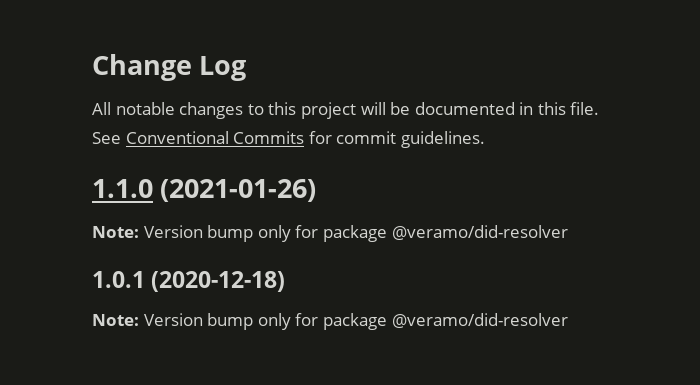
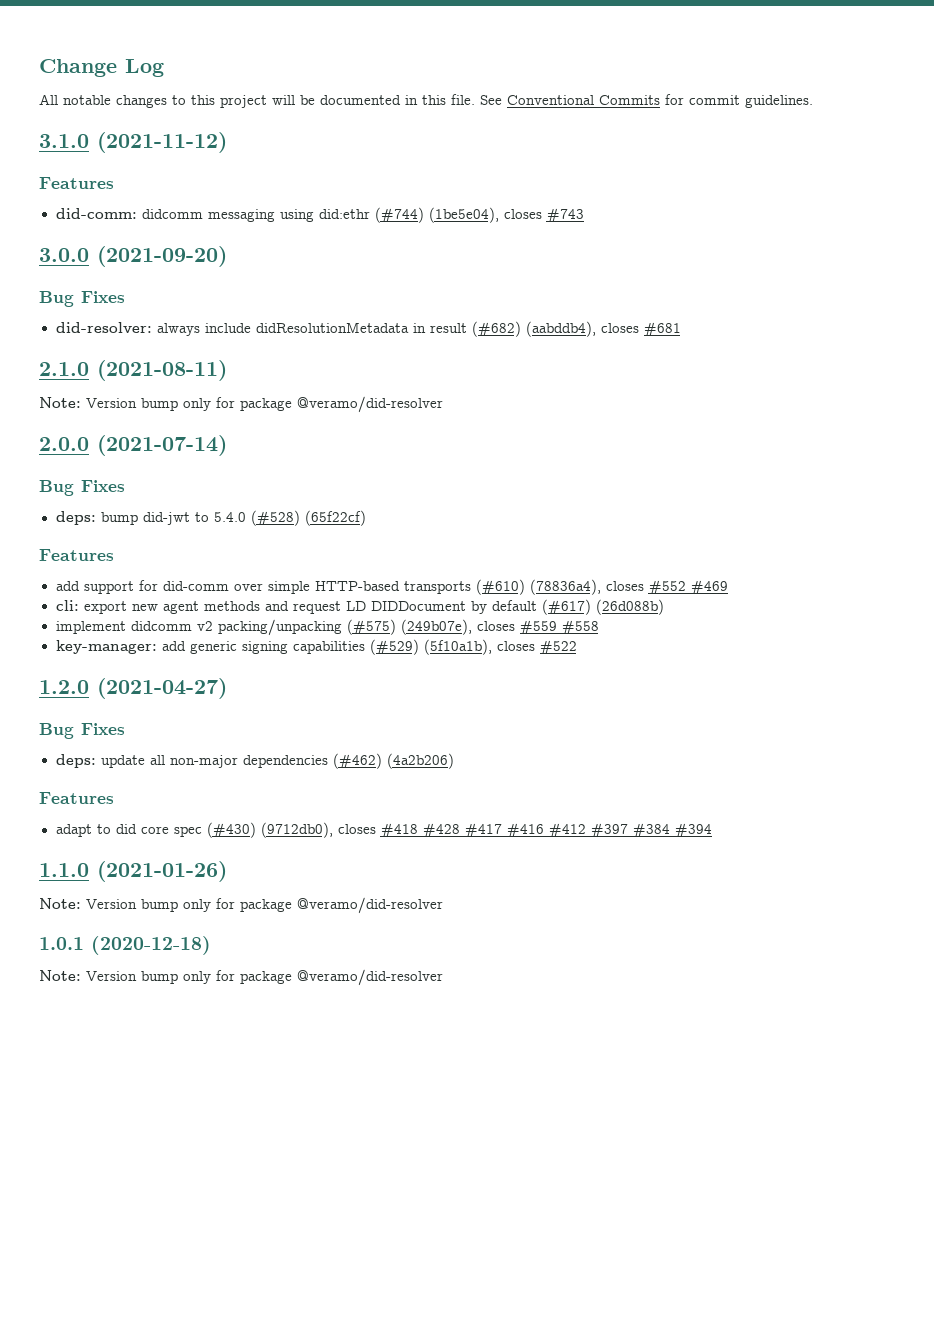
+ 3.1.0 (2021-11-12)
+ Features
+ did-comm: didcomm messaging using did:ethr (#744) (1be5e04), closes #743
+ 3.0.0 (2021-09-20)
+ Bug Fixes
+ did-resolver: always include didResolutionMetadata in result (#682) (aabddb4), closes #681
+ 2.1.0 (2021-08-11)
+ Note: Version bump only for package @veramo/did-resolver
+ 2.0.0 (2021-07-14)
+ Bug Fixes
+ deps: bump did-jwt to 5.4.0 (#528) (65f22cf)
+ Features
+ add support for did-comm over simple HTTP-based transports (#610) (78836a4), closes #552 #469
+ cli: export new agent methods and request LD DIDDocument by default (#617) (26d088b)
+ implement didcomm v2 packing/unpacking (#575) (249b07e), closes #559 #558
+ key-manager: add generic signing capabilities (#529) (5f10a1b), closes #522
+ 1.2.0 (2021-04-27)
+ Bug Fixes
+ deps: update all non-major dependencies (#462) (4a2b206)
+ Features
+ adapt to did core spec (#430) (9712db0), closes #418 #428 #417 #416 #412 #397 #384 #394

